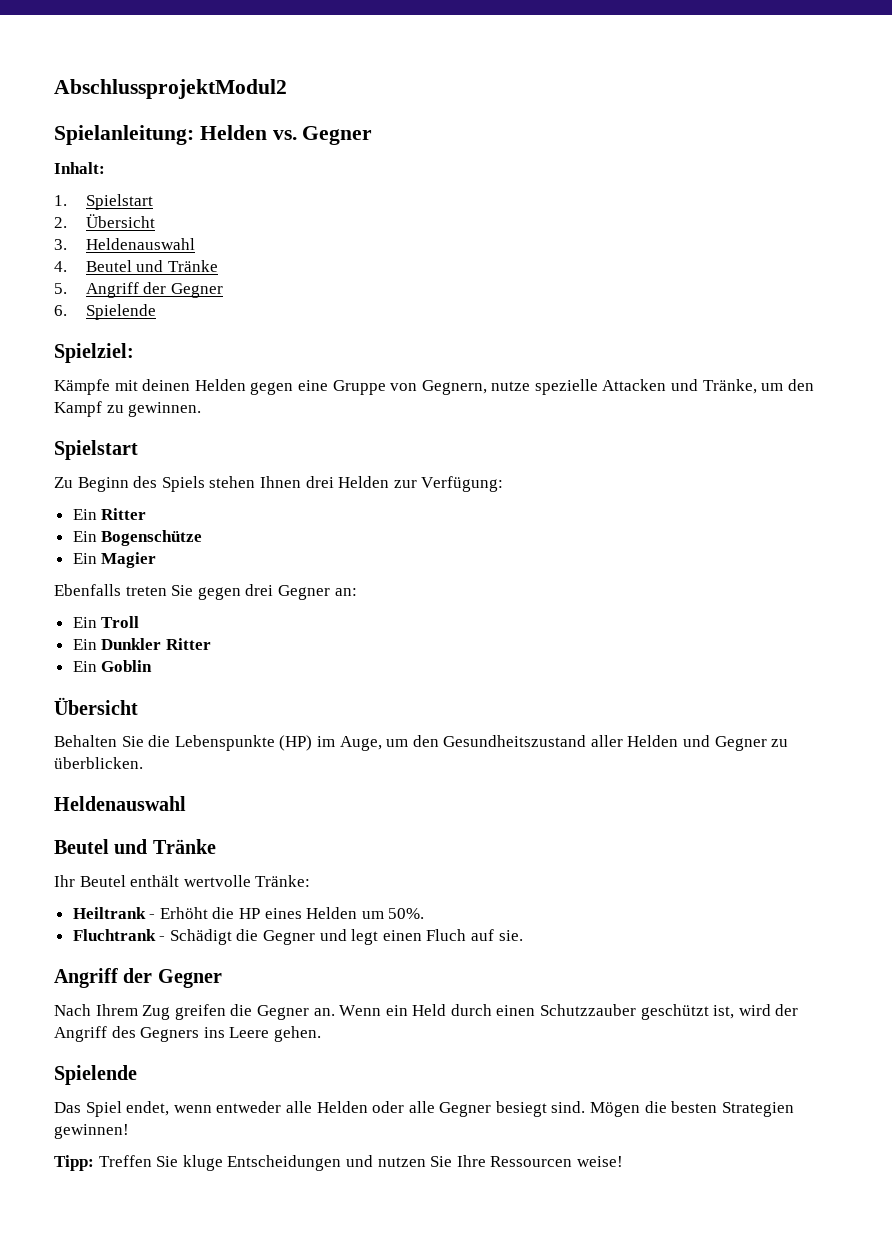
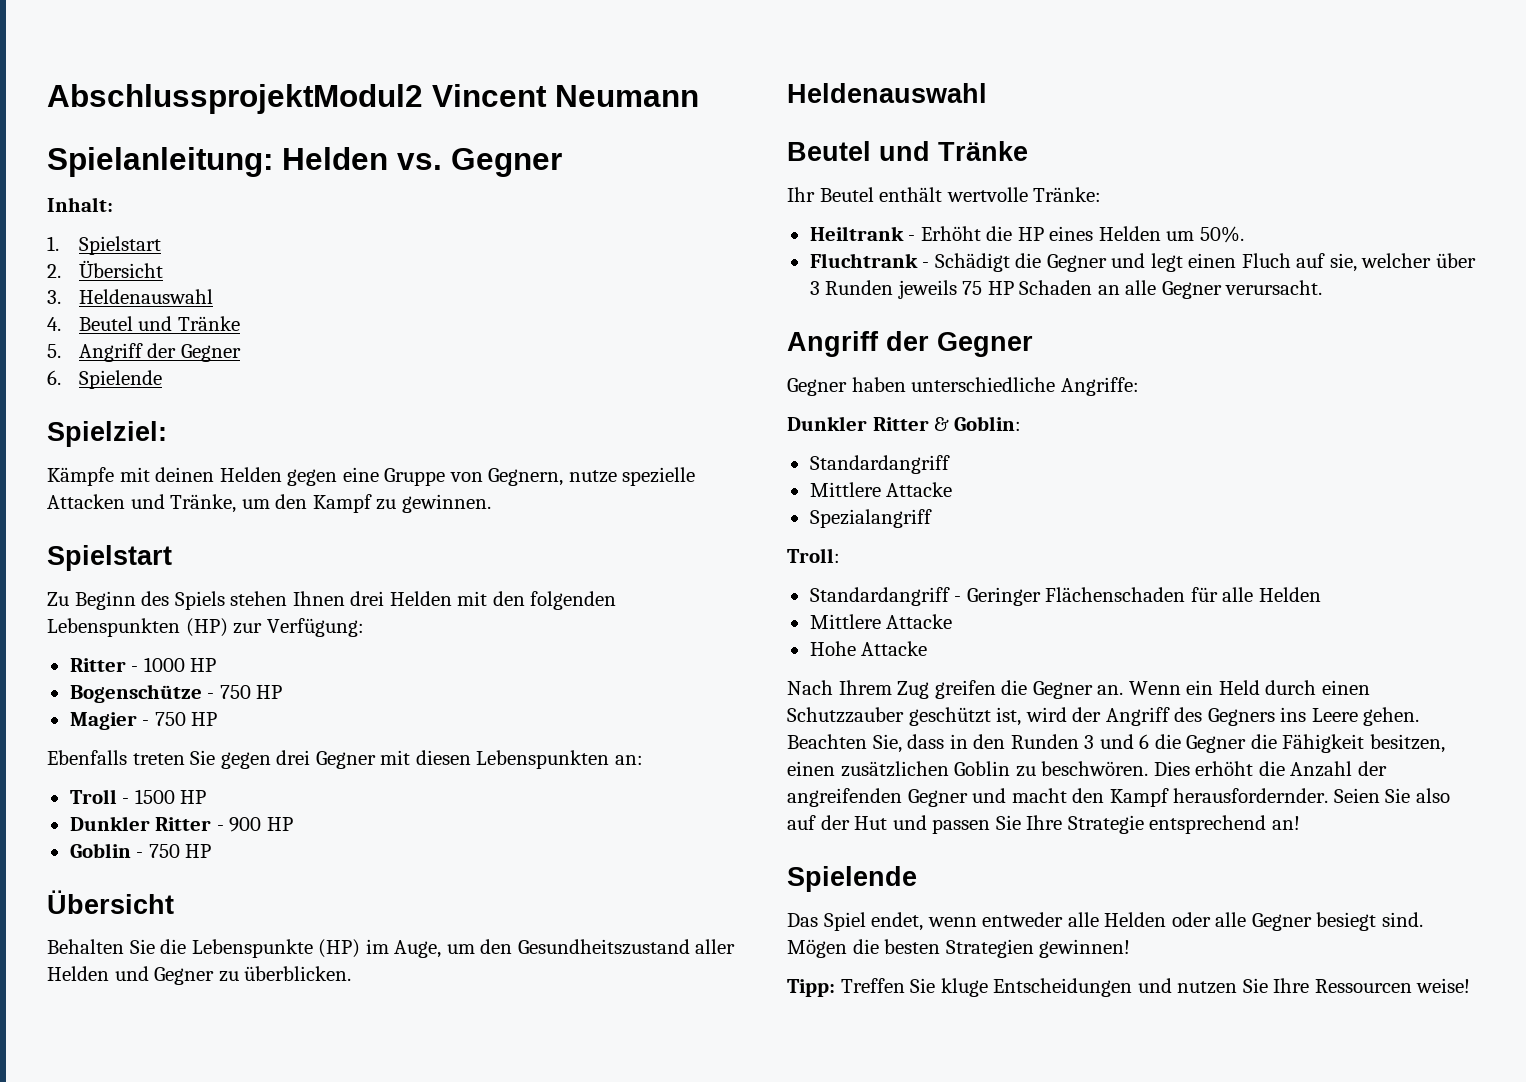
- AbschlussprojektModul2
+ AbschlussprojektModul2 Vincent Neumann
- Zu Beginn des Spiels stehen Ihnen drei Helden zur Verfügung:
+ Zu Beginn des Spiels stehen Ihnen drei Helden mit den folgenden Lebenspunkten (HP) zur Verfügung:
- Ein Ritter
- Ein Bogenschütze
- Ein Magier
+ Ritter - 1000 HP
+ Bogenschütze - 750 HP
+ Magier - 750 HP
- Ebenfalls treten Sie gegen drei Gegner an:
+ Ebenfalls treten Sie gegen drei Gegner mit diesen Lebenspunkten an:
- Ein Troll
- Ein Dunkler Ritter
- Ein Goblin
+ Troll - 1500 HP
+ Dunkler Ritter - 900 HP
+ Goblin - 750 HP
- Fluchtrank - Schädigt die Gegner und legt einen Fluch auf sie.
+ Fluchtrank - Schädigt die Gegner und legt einen Fluch auf sie, welcher über 3 Runden jeweils 75 HP Schaden an alle Gegner verursacht.
  Angriff der Gegner
+ Gegner haben unterschiedliche Angriffe:
+ Dunkler Ritter & Goblin:
+ Standardangriff
+ Mittlere Attacke
+ Spezialangriff
+ Troll:
+ Standardangriff - Geringer Flächenschaden für alle Helden
+ Mittlere Attacke
+ Hohe Attacke
+ Beachten Sie, dass in den Runden 3 und 6 die Gegner die Fähigkeit besitzen, einen zusätzlichen Goblin zu beschwören. Dies erhöht die Anzahl der angreifenden Gegner und macht den Kampf herausfordernder. Seien Sie also auf der Hut und passen Sie Ihre Strategie entsprechend an!

